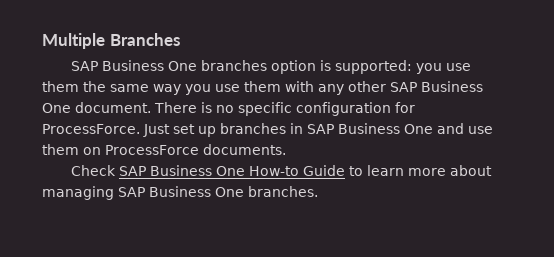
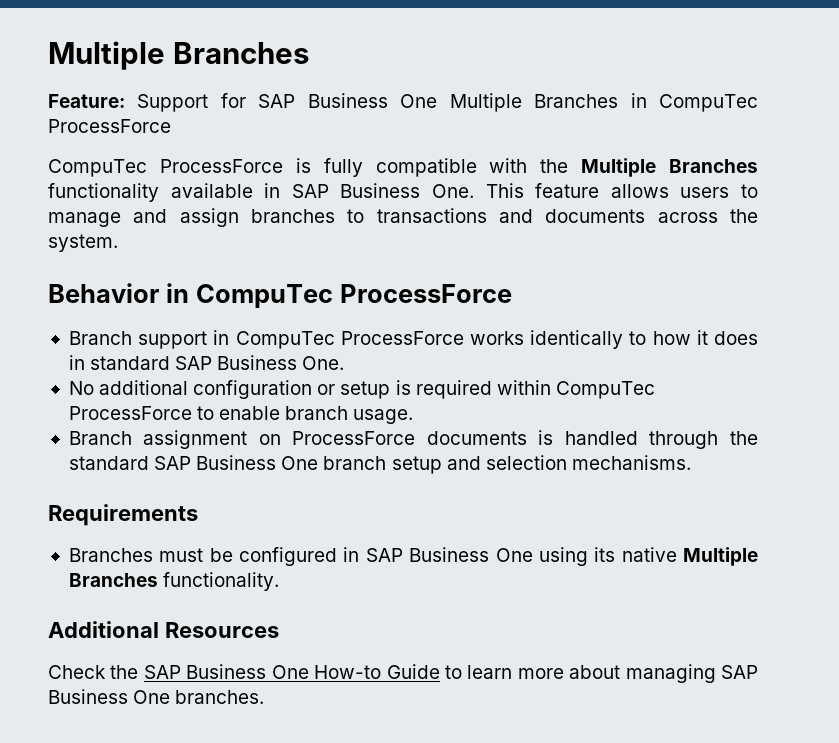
- SAP Business One branches option is supported: you use them the same way you use them with any other SAP Business One document. There is no specific configuration for ProcessForce. Just set up branches in SAP Business One and use them on ProcessForce documents.
+ Feature: Support for SAP Business One Multiple Branches in CompuTec ProcessForce
+ CompuTec ProcessForce is fully compatible with the Multiple Branches functionality available in SAP Business One. This feature allows users to manage and assign branches to transactions and documents across the system.
+ Behavior in CompuTec ProcessForce
+ Branch support in CompuTec ProcessForce works identically to how it does in standard SAP Business One.
+ No additional configuration or setup is required within CompuTec ProcessForce to enable branch usage.
+ Branch assignment on ProcessForce documents is handled through the standard SAP Business One branch setup and selection mechanisms.
+ Requirements
+ Branches must be configured in SAP Business One using its native Multiple Branches functionality.
+ Additional Resources
- Check SAP Business One How-to Guide to learn more about managing SAP Business One branches.
+ Check the SAP Business One How-to Guide to learn more about managing SAP Business One branches.

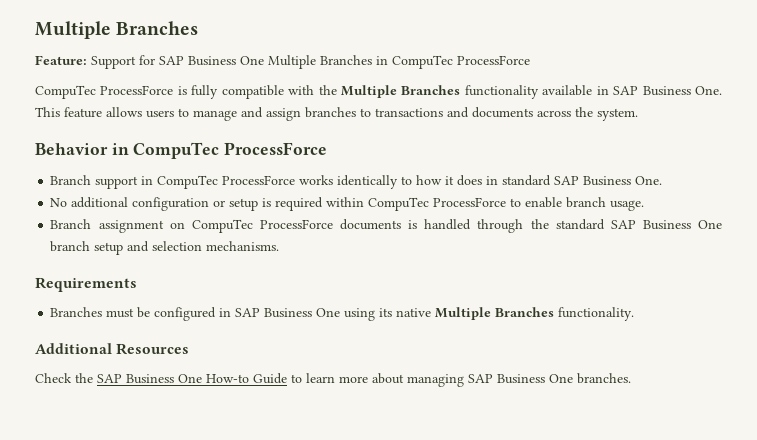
- Branch assignment on ProcessForce documents is handled through the standard SAP Business One branch setup and selection mechanisms.
+ Branch assignment on CompuTec ProcessForce documents is handled through the standard SAP Business One branch setup and selection mechanisms.

